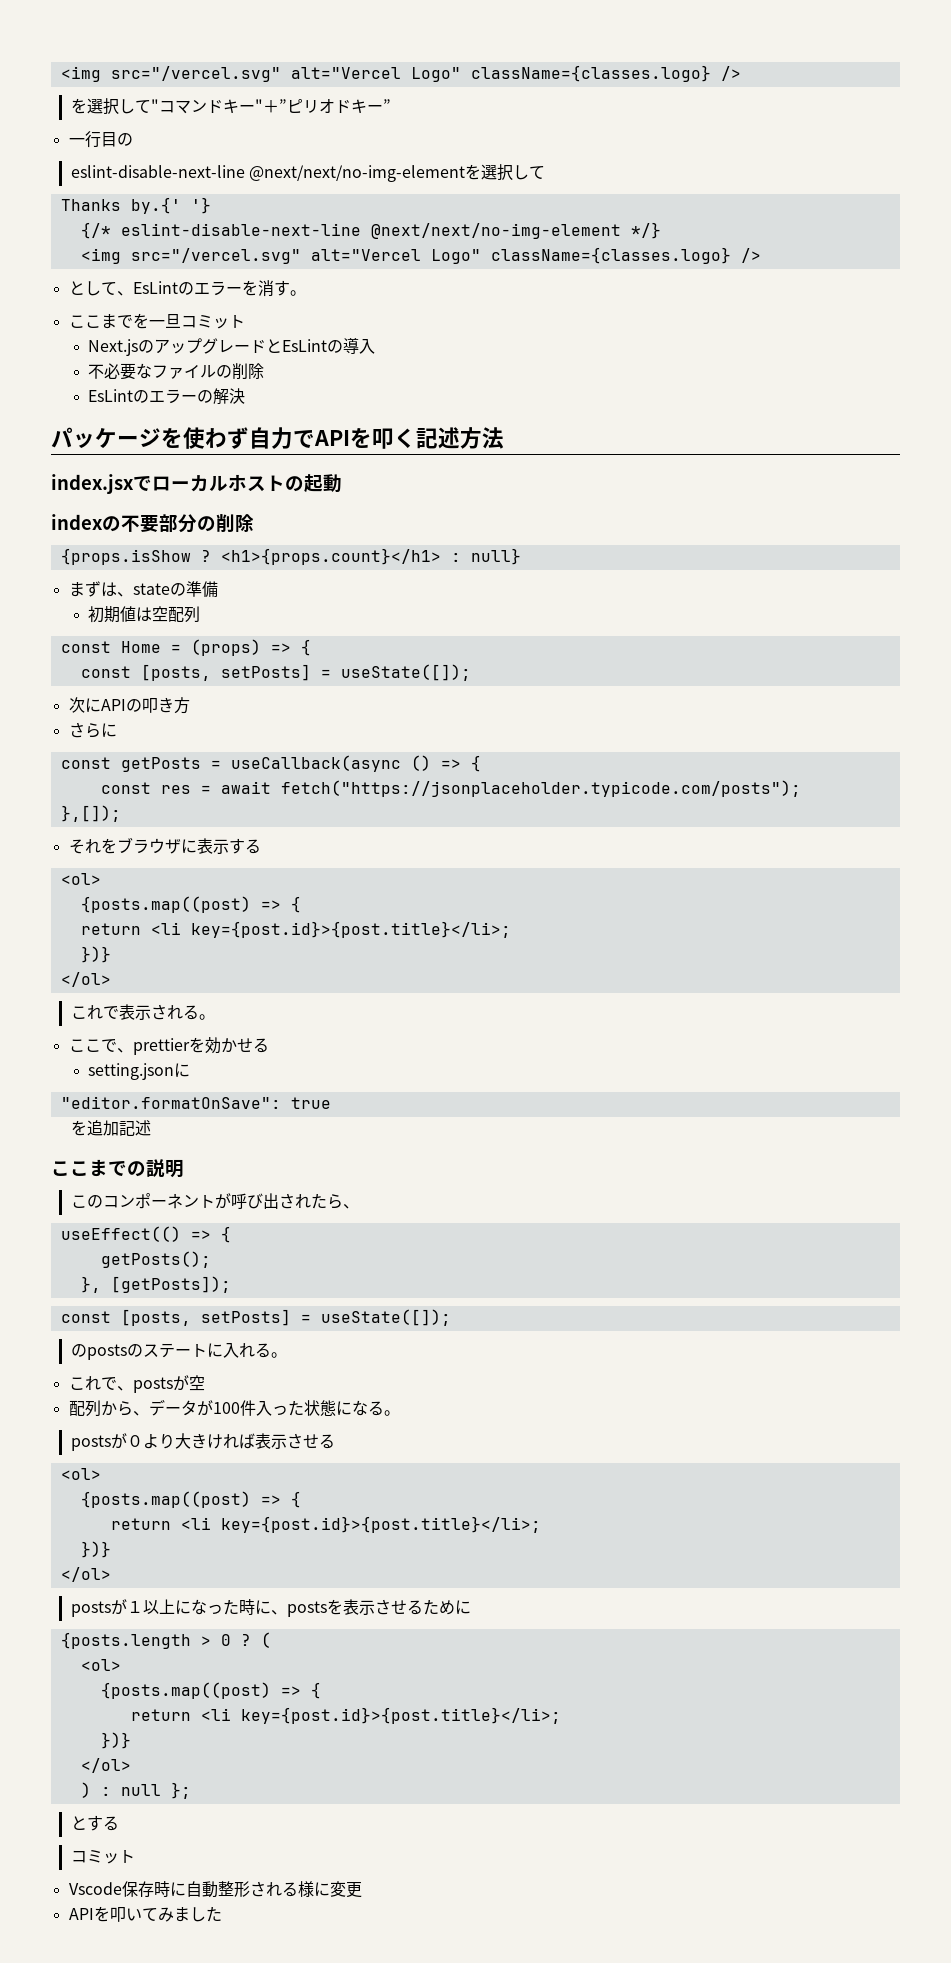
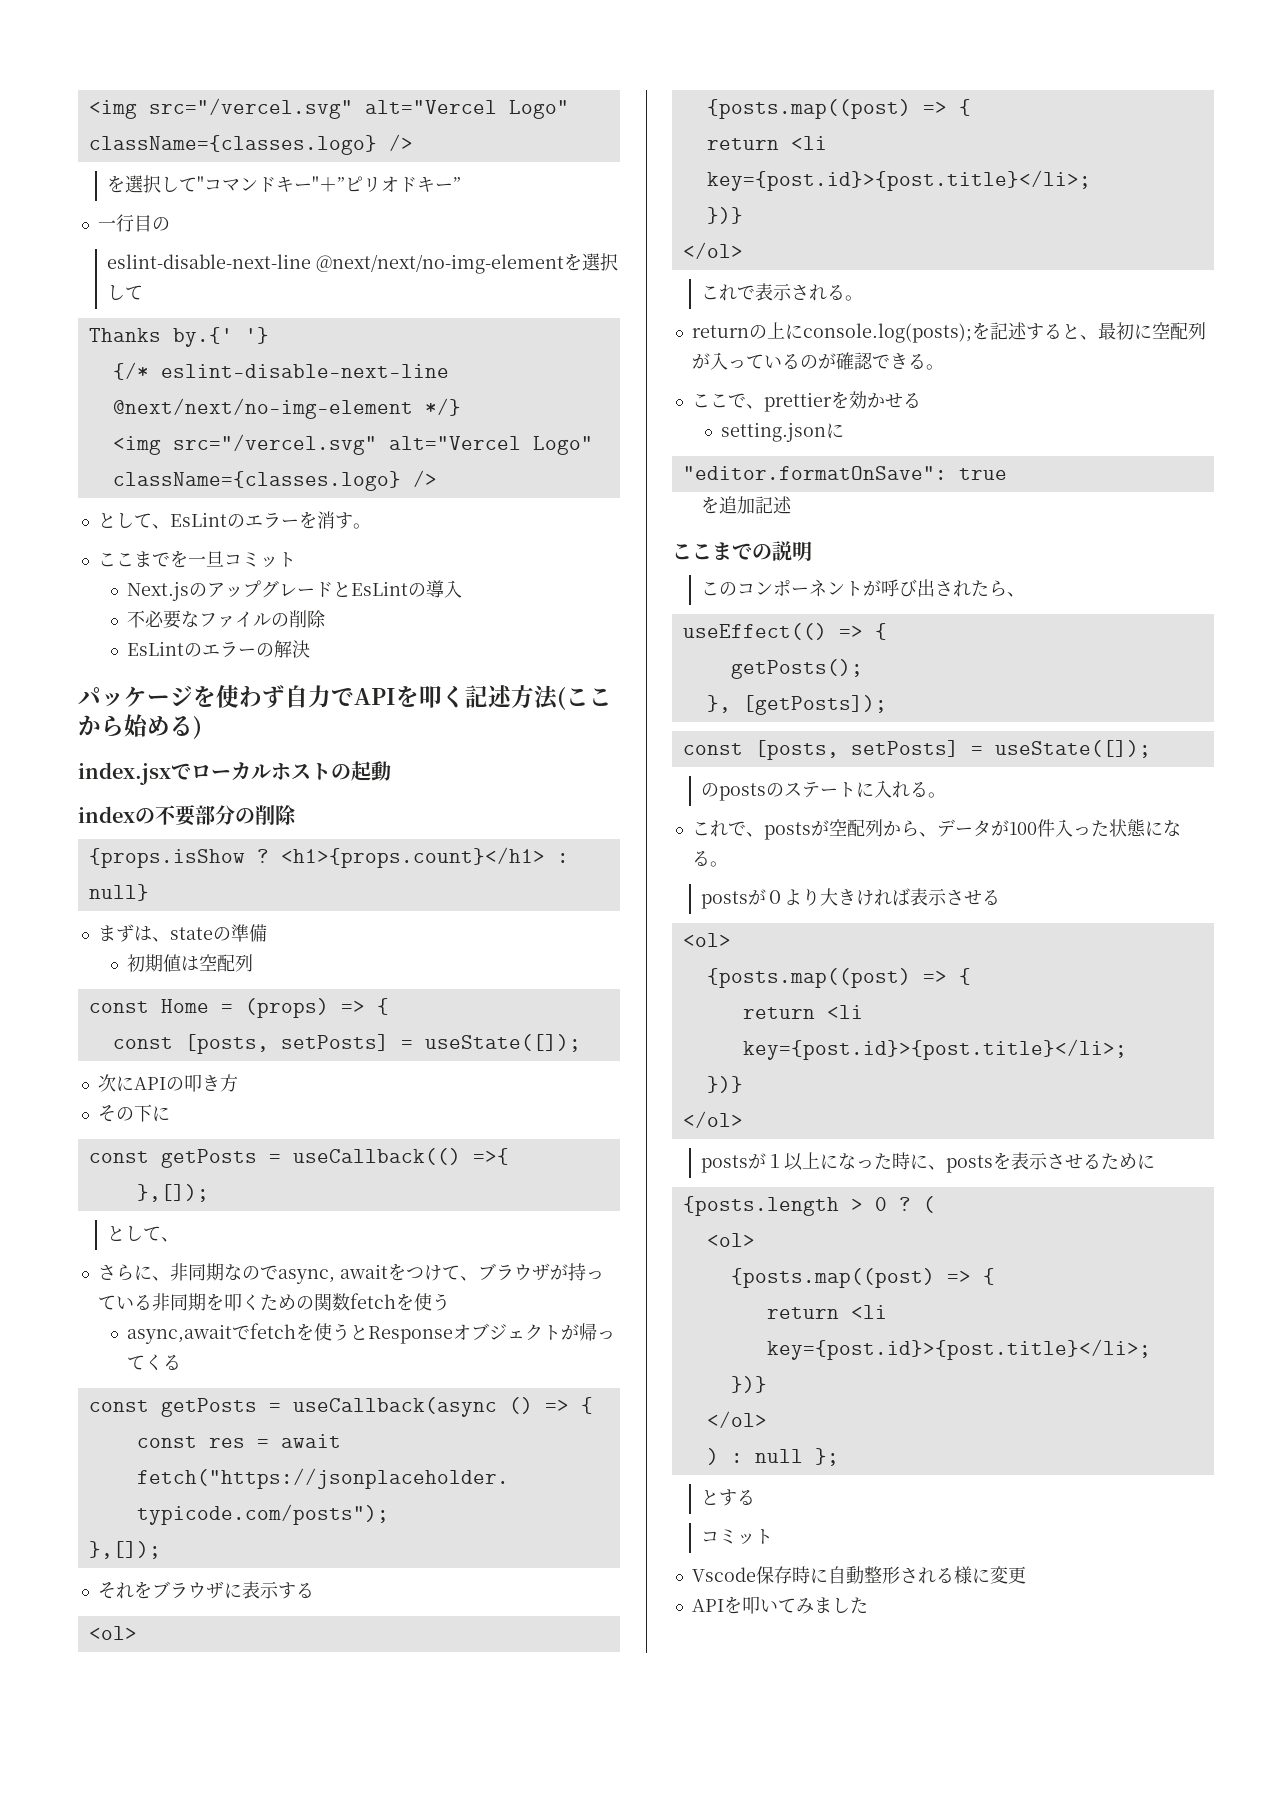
- パッケージを使わず自力でAPIを叩く記述方法
+ パッケージを使わず自力でAPIを叩く記述方法(ここから始める)
- さらに
+ その下に
+ const getPosts = useCallback(() =>{
+ },[]);
+ として、
+ さらに、非同期なのでasync, awaitをつけて、ブラウザが持っている非同期を叩くための関数fetchを使う
+ async,awaitでfetchを使うとResponseオブジェクトが帰ってくる
+ returnの上にconsole.log(posts);を記述すると、最初に空配列が入っているのが確認できる。
- これで、postsが空
- 配列から、データが100件入った状態になる。
+ これで、postsが空配列から、データが100件入った状態になる。

